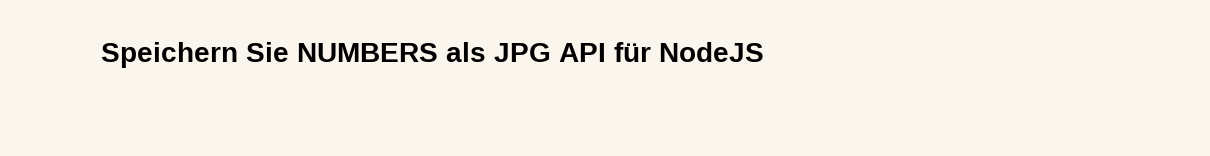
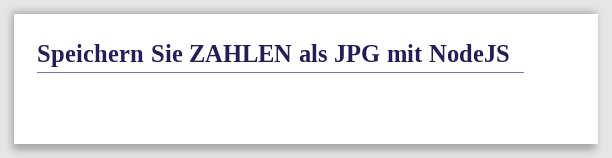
- Speichern Sie NUMBERS als JPG API für NodeJS
+ Speichern Sie ZAHLEN als JPG mit NodeJS

